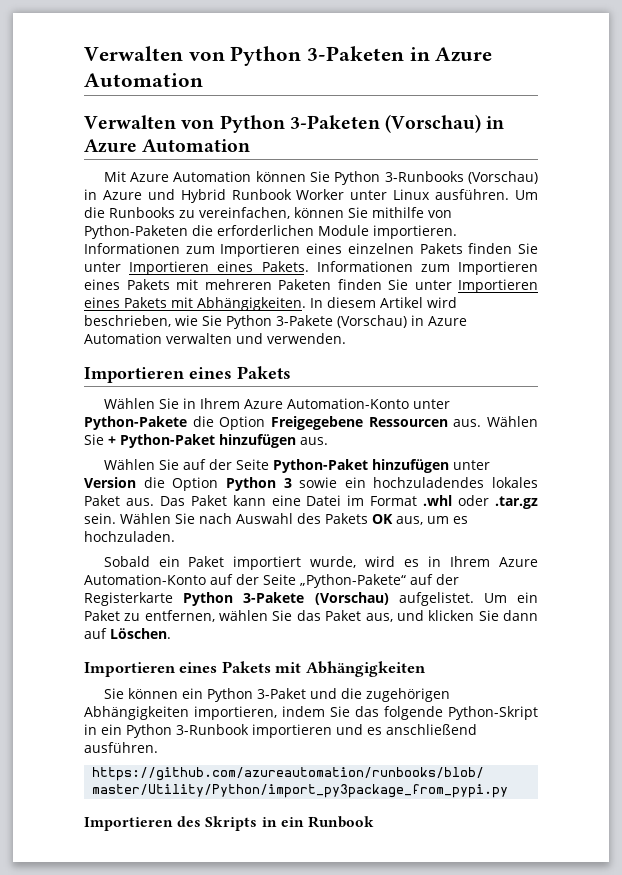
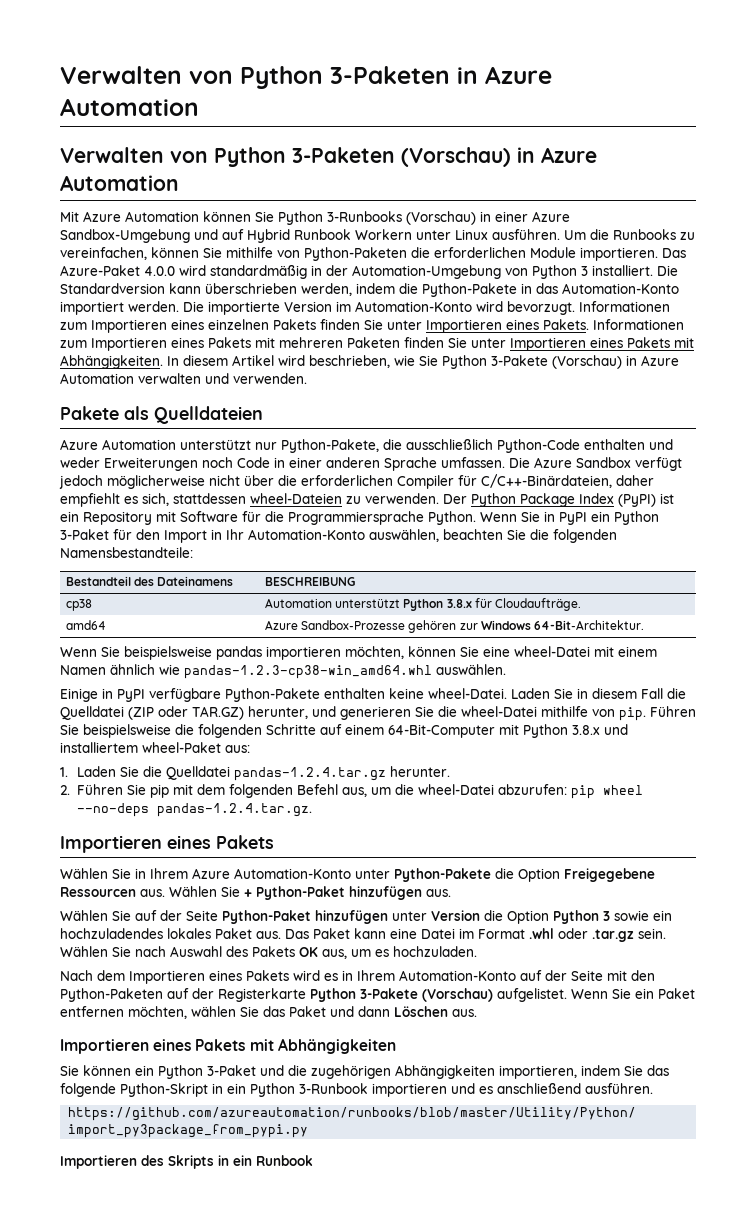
- Mit Azure Automation können Sie Python 3-Runbooks (Vorschau) in Azure und Hybrid Runbook Worker unter Linux ausführen.
+ Mit Azure Automation können Sie Python 3-Runbooks (Vorschau) in einer Azure Sandbox-Umgebung und auf Hybrid Runbook Workern unter Linux ausführen.
+ Das Azure-Paket 4.0.0 wird standardmäßig in der Automation-Umgebung von Python 3 installiert. Die Standardversion kann überschrieben werden, indem die Python-Pakete in das Automation-Konto importiert werden. Die importierte Version im Automation-Konto wird bevorzugt.
+ Pakete als Quelldateien
+ Azure Automation unterstützt nur Python-Pakete, die ausschließlich Python-Code enthalten und weder Erweiterungen noch Code in einer anderen Sprache umfassen. Die Azure Sandbox verfügt jedoch möglicherweise nicht über die erforderlichen Compiler für C/C++-Binärdateien, daher empfiehlt es sich, stattdessen wheel-Dateien zu verwenden. Der Python Package Index (PyPI) ist ein Repository mit Software für die Programmiersprache Python. Wenn Sie in PyPI ein Python 3-Paket für den Import in Ihr Automation-Konto auswählen, beachten Sie die folgenden Namensbestandteile:
+ Bestandteil des Dateinamens | BESCHREIBUNG
+ cp38 | Automation unterstützt Python 3.8.x für Cloudaufträge.
+ amd64 | Azure Sandbox-Prozesse gehören zur Windows 64-Bit-Architektur.
+ Wenn Sie beispielsweise pandas importieren möchten, können Sie eine wheel-Datei mit einem Namen ähnlich wie pandas-1.2.3-cp38-win_amd64.whl auswählen.
+ Einige in PyPI verfügbare Python-Pakete enthalten keine wheel-Datei. Laden Sie in diesem Fall die Quelldatei (ZIP oder TAR.GZ) herunter, und generieren Sie die wheel-Datei mithilfe von pip. Führen Sie beispielsweise die folgenden Schritte auf einem 64-Bit-Computer mit Python 3.8.x und installiertem wheel-Paket aus:
+ 1. Laden Sie die Quelldatei pandas-1.2.4.tar.gz herunter.
+ 2. Führen Sie pip mit dem folgenden Befehl aus, um die wheel-Datei abzurufen: pip wheel --no-deps pandas-1.2.4.tar.gz.
- Sobald ein Paket importiert wurde, wird es in Ihrem Azure Automation-Konto auf der Seite „Python-Pakete“ auf der Registerkarte Python 3-Pakete (Vorschau) aufgelistet.
+ Nach dem Importieren eines Pakets wird es in Ihrem Automation-Konto auf der Seite mit den Python-Paketen auf der Registerkarte Python 3-Pakete (Vorschau) aufgelistet.
- Um ein Paket zu entfernen, wählen Sie das Paket aus, und klicken Sie dann auf Löschen.
+ Wenn Sie ein Paket entfernen möchten, wählen Sie das Paket und dann Löschen aus.

